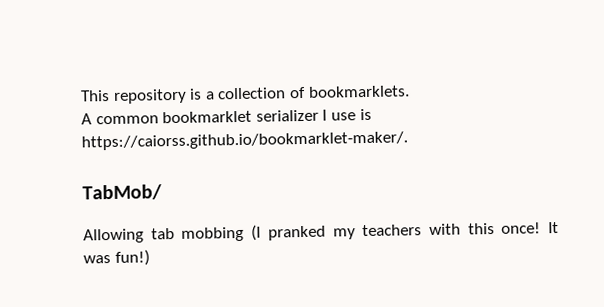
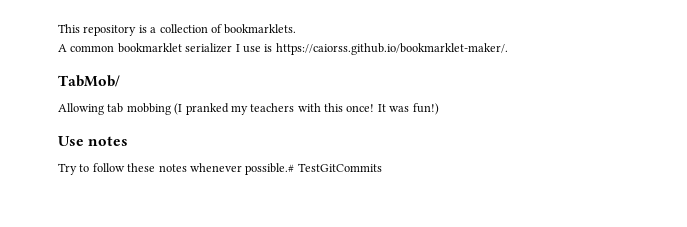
+ Use notes
+ Try to follow these notes whenever possible.# TestGitCommits

